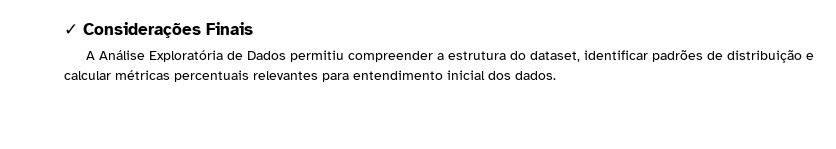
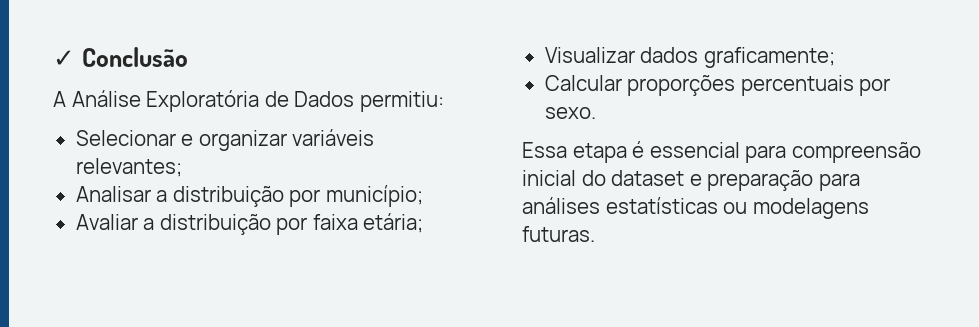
- ✓ Considerações Finais
+ ✓ Conclusão
- A Análise Exploratória de Dados permitiu compreender a estrutura do dataset, identificar padrões de distribuição e calcular métricas percentuais relevantes para entendimento inicial dos dados.
+ A Análise Exploratória de Dados permitiu:
+ Selecionar e organizar variáveis relevantes;
+ Analisar a distribuição por município;
+ Avaliar a distribuição por faixa etária;
+ Visualizar dados graficamente;
+ Calcular proporções percentuais por sexo.
+ Essa etapa é essencial para compreensão inicial do dataset e preparação para análises estatísticas ou modelagens futuras.

